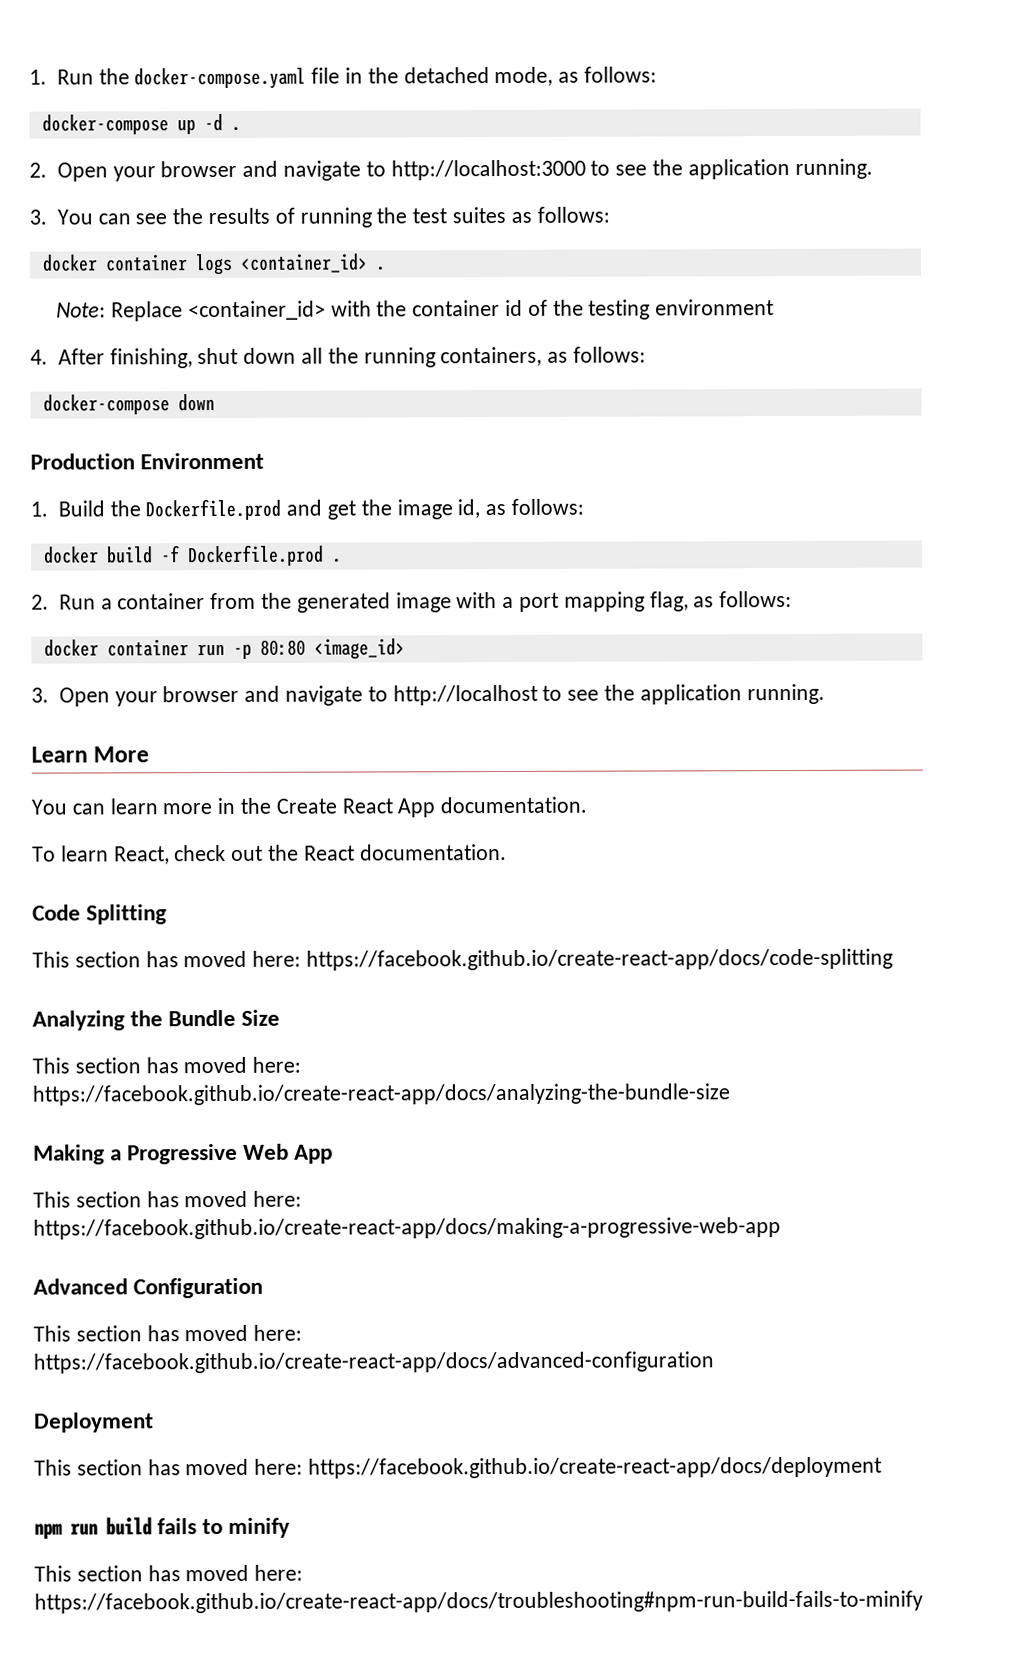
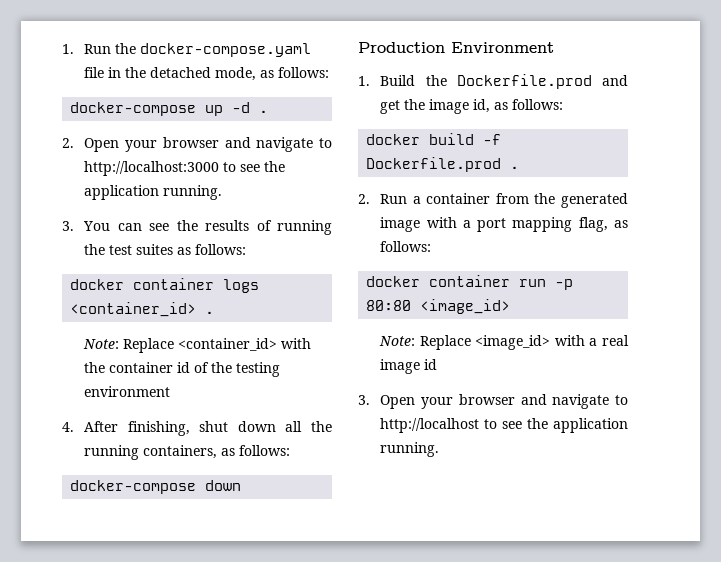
+ Note: Replace <image_id> with a real image id
- Learn More
- You can learn more in the Create React App documentation.
- To learn React, check out the React documentation.
- Code Splitting
- This section has moved here: https://facebook.github.io/create-react-app/docs/code-splitting
- Analyzing the Bundle Size
- This section has moved here: https://facebook.github.io/create-react-app/docs/analyzing-the-bundle-size
- Making a Progressive Web App
- This section has moved here: https://facebook.github.io/create-react-app/docs/making-a-progressive-web-app
- Advanced Configuration
- This section has moved here: https://facebook.github.io/create-react-app/docs/advanced-configuration
- Deployment
- This section has moved here: https://facebook.github.io/create-react-app/docs/deployment
- npm run build fails to minify
- This section has moved here: https://facebook.github.io/create-react-app/docs/troubleshooting#npm-run-build-fails-to-minify

